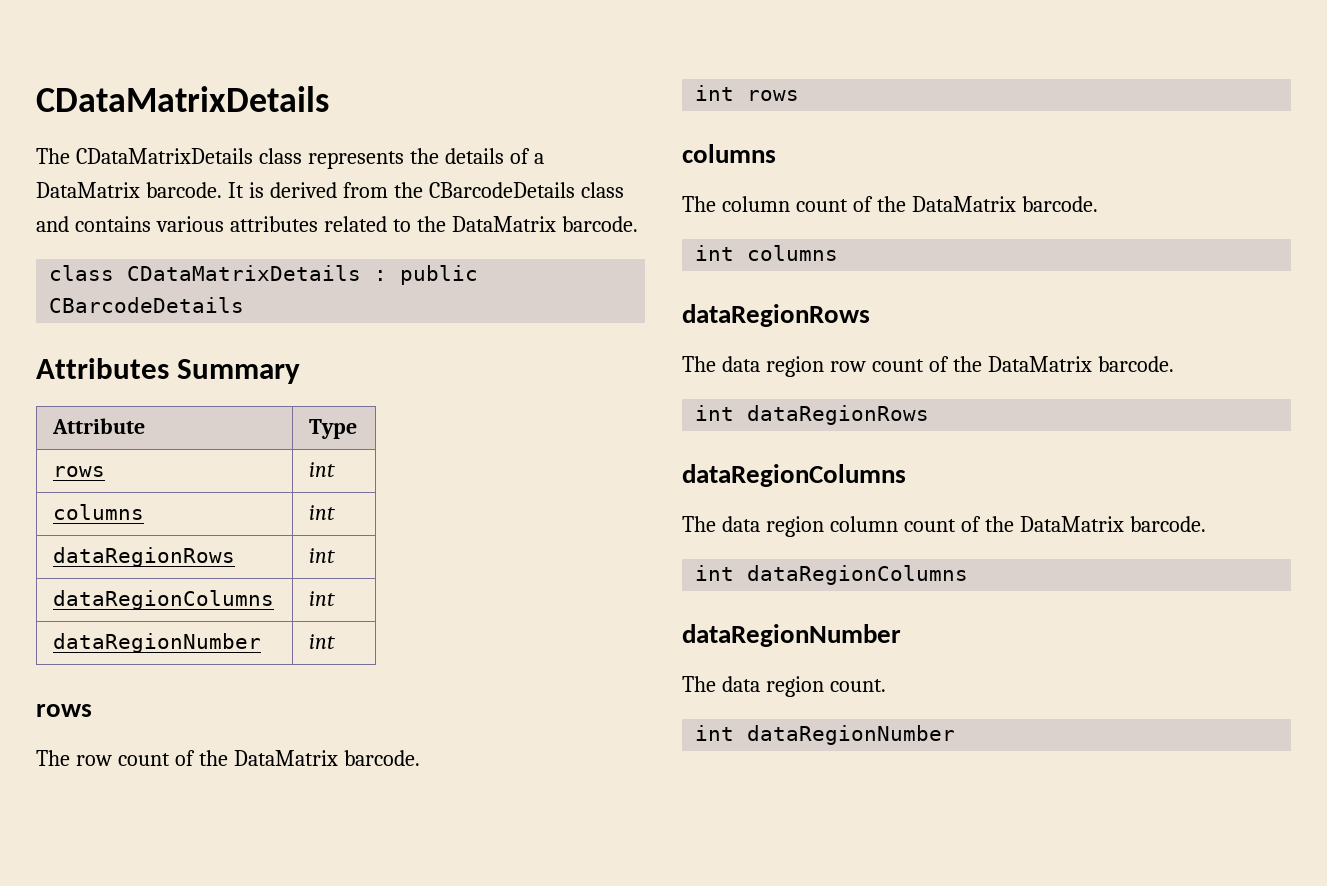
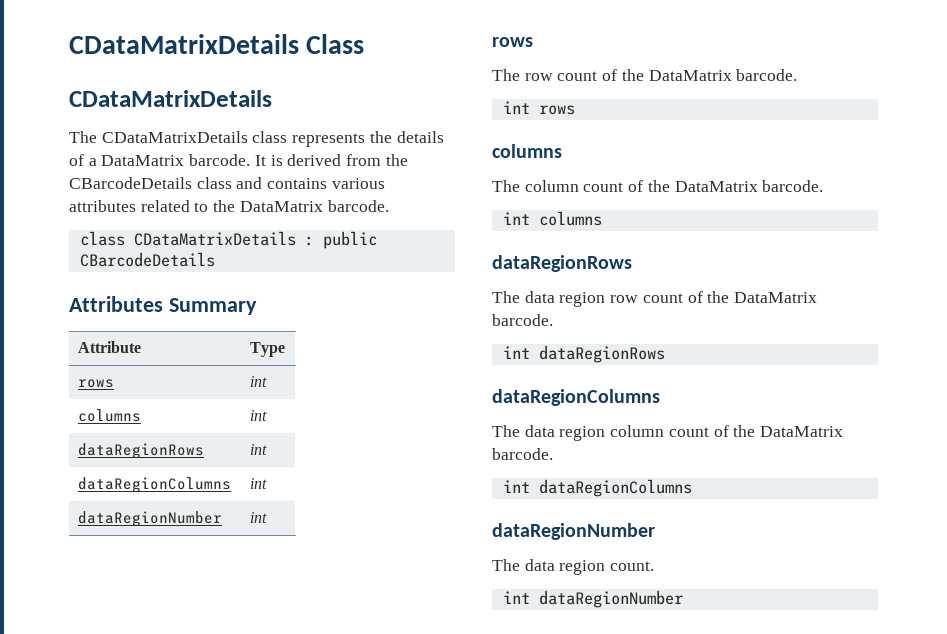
+ CDataMatrixDetails Class

